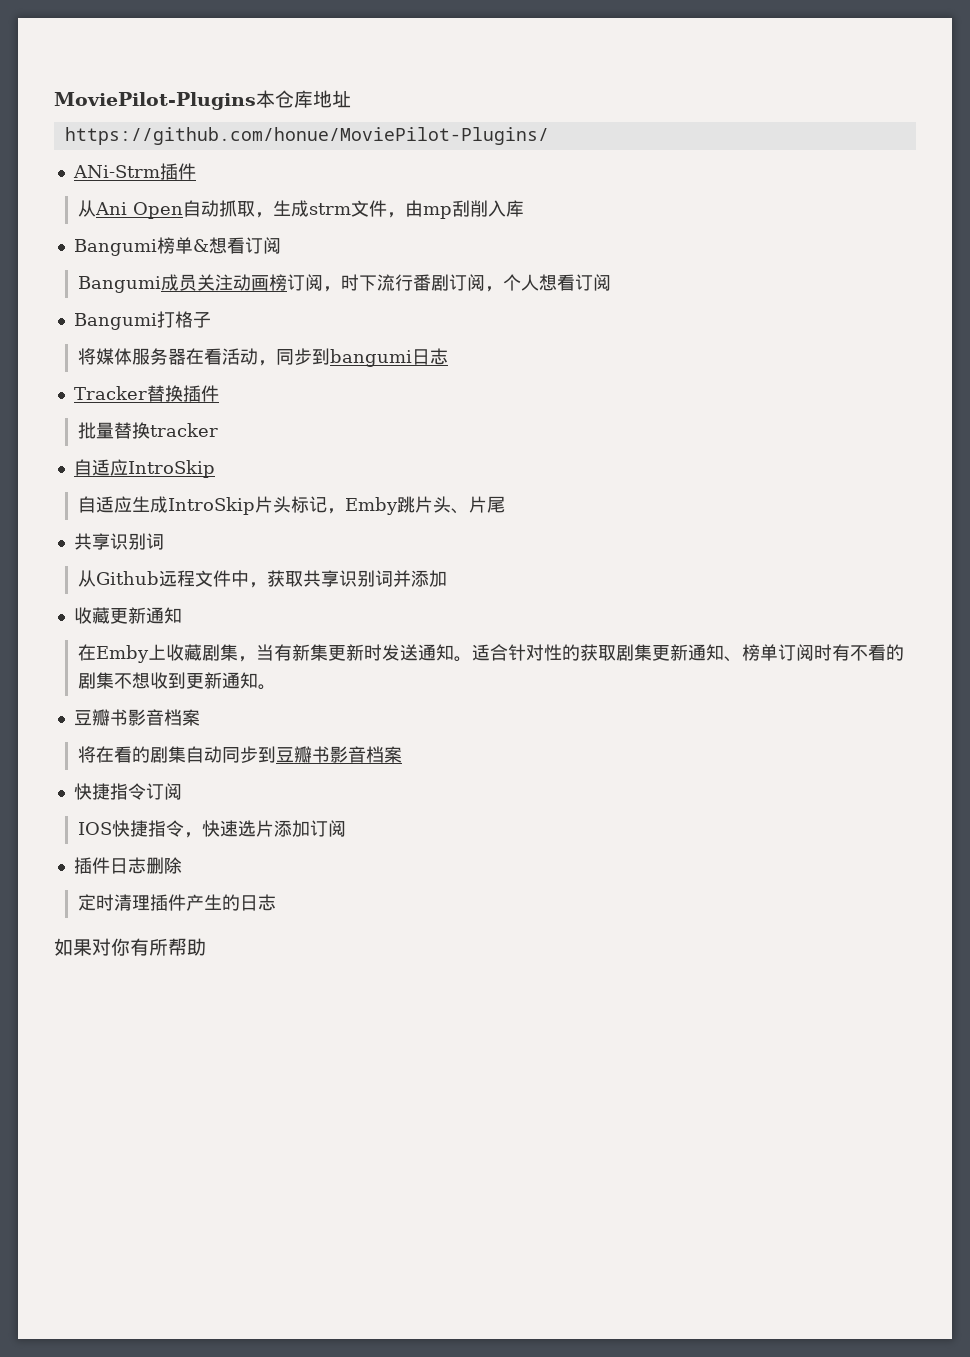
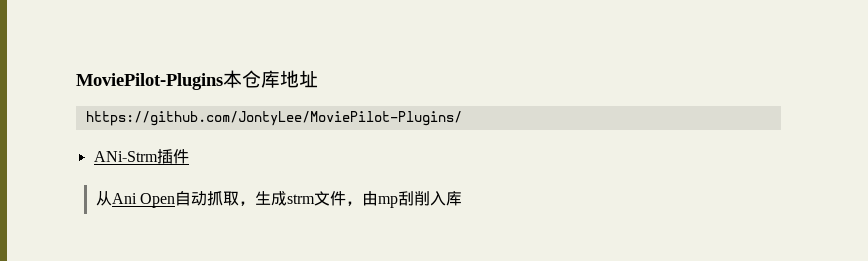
- https://github.com/honue/MoviePilot-Plugins/
+ https://github.com/JontyLee/MoviePilot-Plugins/
- Bangumi榜单&想看订阅
- Bangumi成员关注动画榜订阅，时下流行番剧订阅，个人想看订阅
- Bangumi打格子
- 将媒体服务器在看活动，同步到bangumi日志
- Tracker替换插件
- 批量替换tracker
- 自适应IntroSkip
- 自适应生成IntroSkip片头标记，Emby跳片头、片尾
- 共享识别词
- 从Github远程文件中，获取共享识别词并添加
- 收藏更新通知
- 在Emby上收藏剧集，当有新集更新时发送通知。适合针对性的获取剧集更新通知、榜单订阅时有不看的剧集不想收到更新通知。
- 豆瓣书影音档案
- 将在看的剧集自动同步到豆瓣书影音档案
- 快捷指令订阅
- IOS快捷指令，快速选片添加订阅
- 插件日志删除
- 定时清理插件产生的日志
- 如果对你有所帮助

